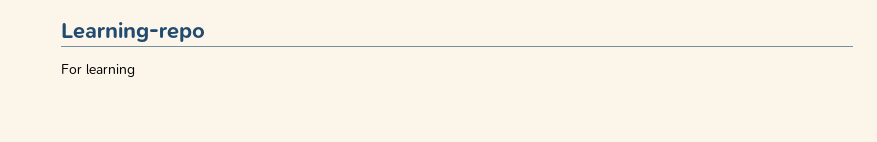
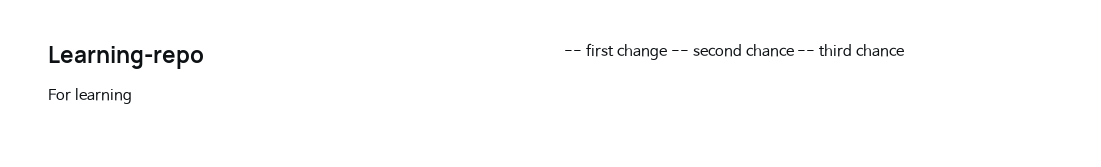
+ -- first change -- second chance -- third chance

